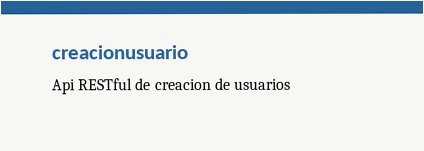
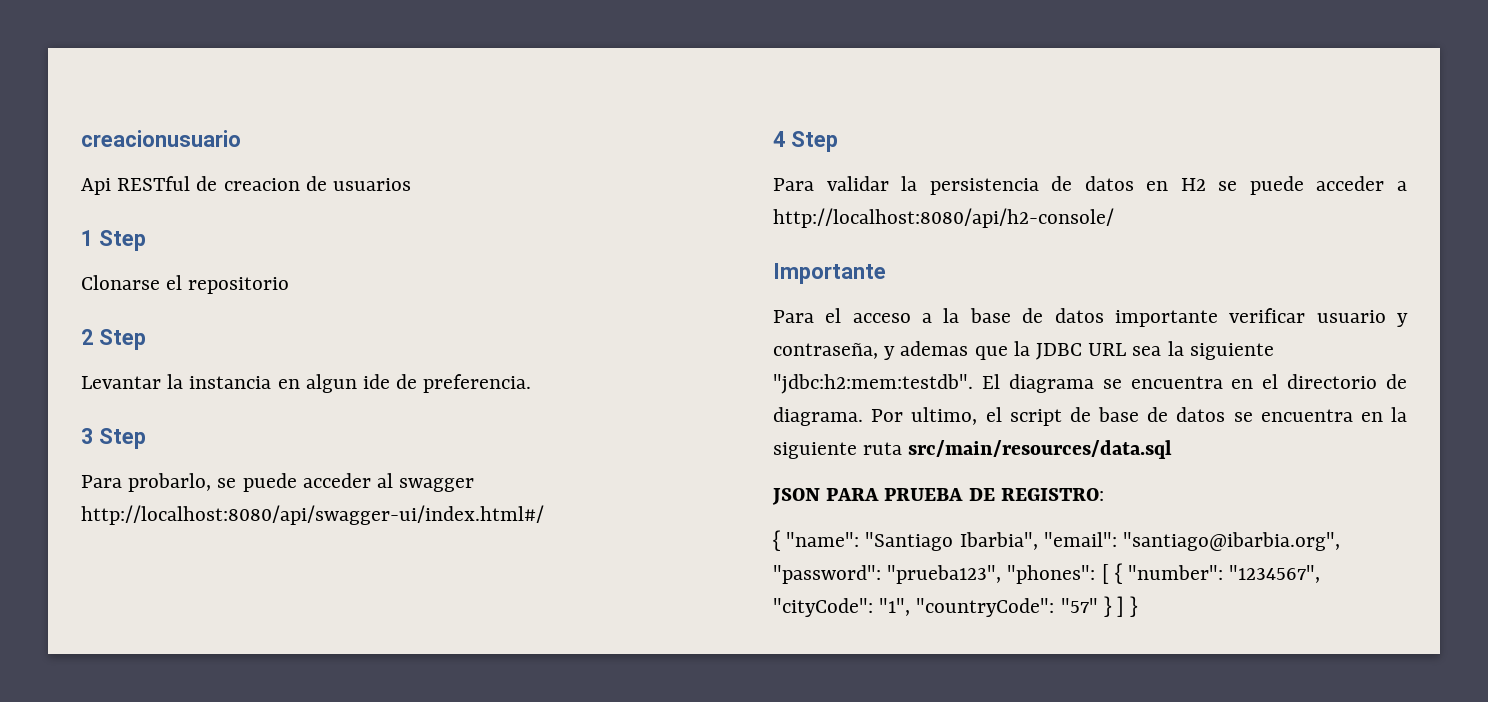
+ 1 Step
+ Clonarse el repositorio
+ 2 Step
+ Levantar la instancia en algun ide de preferencia.
+ 3 Step
+ Para probarlo, se puede acceder al swagger http://localhost:8080/api/swagger-ui/index.html#/
+ 4 Step
+ Para validar la persistencia de datos en H2 se puede acceder a http://localhost:8080/api/h2-console/
+ Importante
+ Para el acceso a la base de datos importante verificar usuario y contraseña, y ademas que la JDBC URL sea la siguiente "jdbc:h2:mem:testdb". El diagrama se encuentra en el directorio de diagrama. Por ultimo, el script de base de datos se encuentra en la siguiente ruta src/main/resources/data.sql
+ JSON PARA PRUEBA DE REGISTRO:
+ { "name": "Santiago Ibarbia", "email": "santiago@ibarbia.org", "password": "prueba123", "phones": [ { "number": "1234567", "cityCode": "1", "countryCode": "57" } ] }

